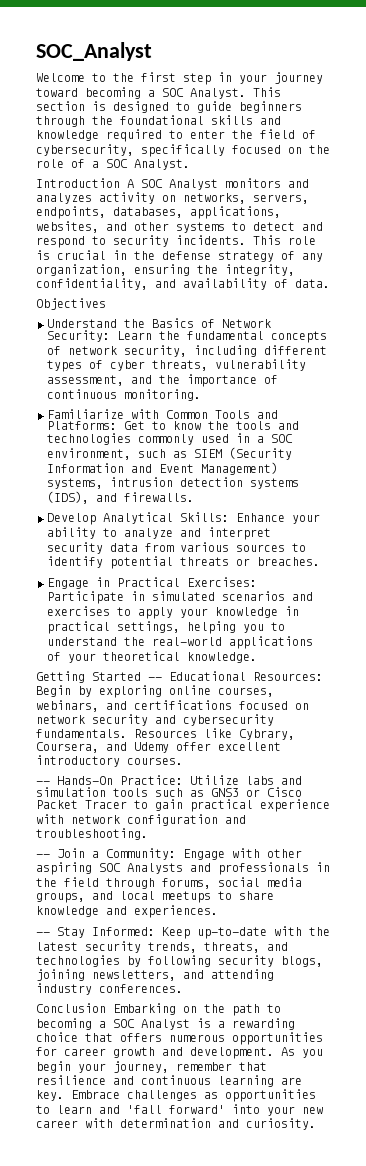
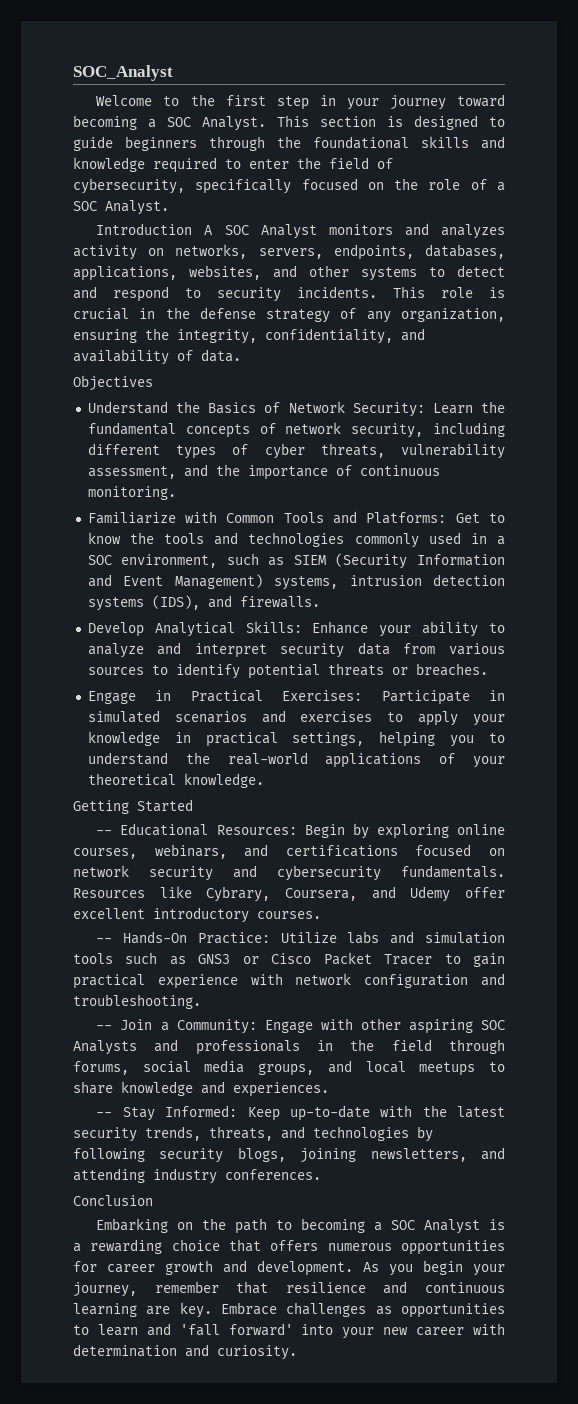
- Getting Started -- Educational Resources: Begin by exploring online courses, webinars, and certifications focused on network security and cybersecurity fundamentals.
+ Getting Started
+ -- Educational Resources: Begin by exploring online courses, webinars, and certifications focused on network security and cybersecurity fundamentals.
- Conclusion Embarking on the path to becoming a SOC Analyst is a rewarding choice that offers numerous opportunities for career growth and development.
+ Conclusion
+ Embarking on the path to becoming a SOC Analyst is a rewarding choice that offers numerous opportunities for career growth and development.

